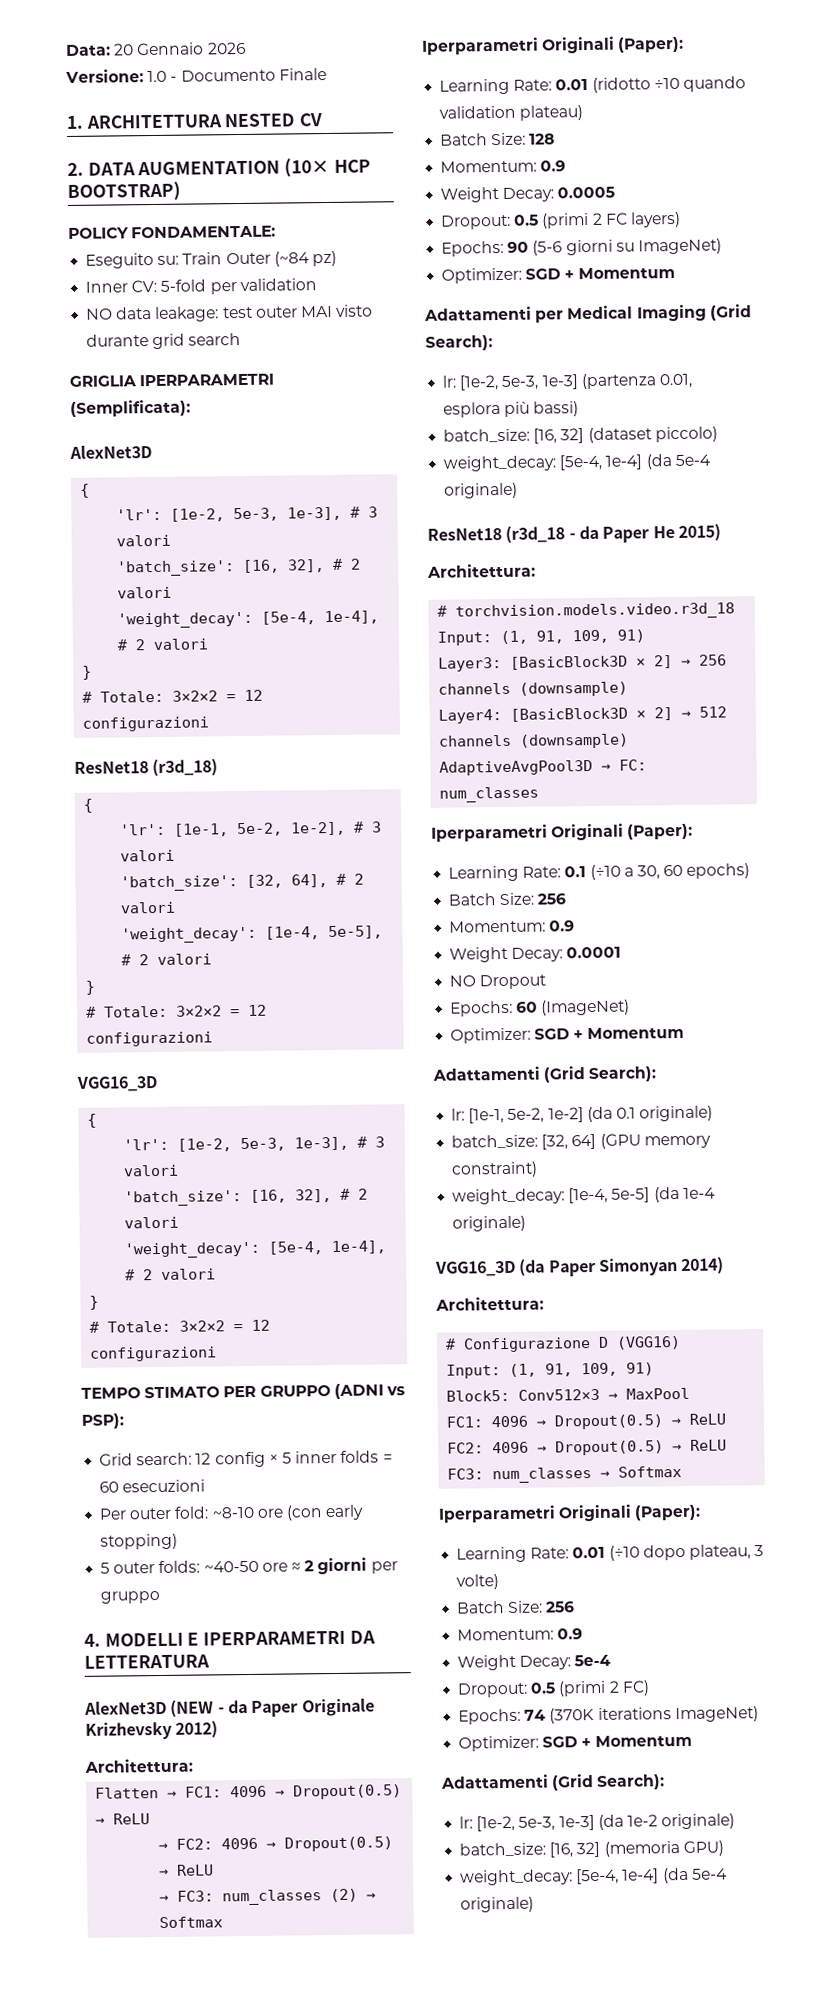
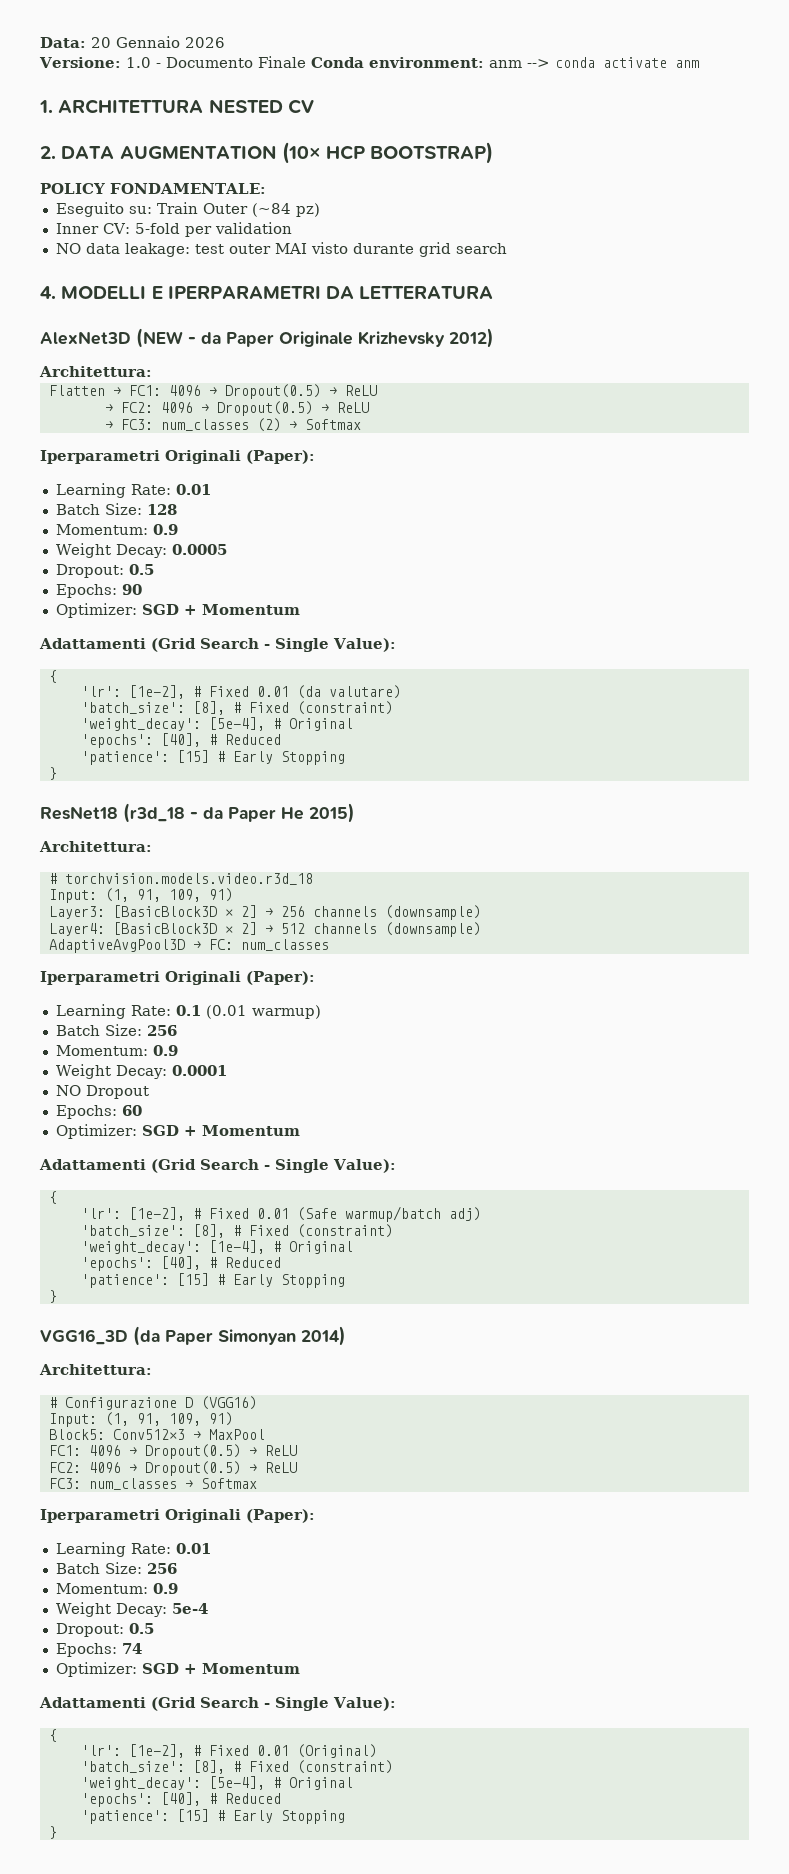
- Versione: 1.0 - Documento Finale
+ Versione: 1.0 - Documento Finale Conda environment: anm --> conda activate anm
- GRIGLIA IPERPARAMETRI (Semplificata):
- AlexNet3D
- {
- 'lr': [1e-2, 5e-3, 1e-3], # 3 valori
- 'batch_size': [16, 32], # 2 valori
- 'weight_decay': [5e-4, 1e-4], # 2 valori
- }
- # Totale: 3×2×2 = 12 configurazioni
- ResNet18 (r3d_18)
- {
- 'lr': [1e-1, 5e-2, 1e-2], # 3 valori
- 'batch_size': [32, 64], # 2 valori
- 'weight_decay': [1e-4, 5e-5], # 2 valori
- }
- # Totale: 3×2×2 = 12 configurazioni
- VGG16_3D
- {
- 'lr': [1e-2, 5e-3, 1e-3], # 3 valori
- 'batch_size': [16, 32], # 2 valori
- 'weight_decay': [5e-4, 1e-4], # 2 valori
- }
- # Totale: 3×2×2 = 12 configurazioni
- TEMPO STIMATO PER GRUPPO (ADNI vs PSP):
- Grid search: 12 config × 5 inner folds = 60 esecuzioni
- Per outer fold: ~8-10 ore (con early stopping)
- 5 outer folds: ~40-50 ore ≈ 2 giorni per gruppo
  → FC3: num_classes (2) → Softmax
  Iperparametri Originali (Paper):
- Learning Rate: 0.01 (ridotto ÷10 quando validation plateau)
+ Learning Rate: 0.01
  Weight Decay: 0.0005
- Dropout: 0.5 (primi 2 FC layers)
- Epochs: 90 (5-6 giorni su ImageNet)
+ Dropout: 0.5
+ Epochs: 90
  Optimizer: SGD + Momentum
- Adattamenti per Medical Imaging (Grid Search):
- lr: [1e-2, 5e-3, 1e-3] (partenza 0.01, esplora più bassi)
- batch_size: [16, 32] (dataset piccolo)
- weight_decay: [5e-4, 1e-4] (da 5e-4 originale)
+ Adattamenti (Grid Search - Single Value):
+ {
+ 'lr': [1e-2], # Fixed 0.01 (da valutare)
+ 'batch_size': [8], # Fixed (constraint)
+ 'weight_decay': [5e-4], # Original
+ 'epochs': [40], # Reduced
+ 'patience': [15] # Early Stopping
+ }
- Learning Rate: 0.1 (÷10 a 30, 60 epochs)
+ Learning Rate: 0.1 (0.01 warmup)
- Epochs: 60 (ImageNet)
+ Epochs: 60
  Optimizer: SGD + Momentum
- Adattamenti (Grid Search):
- lr: [1e-1, 5e-2, 1e-2] (da 0.1 originale)
- batch_size: [32, 64] (GPU memory constraint)
- weight_decay: [1e-4, 5e-5] (da 1e-4 originale)
+ Adattamenti (Grid Search - Single Value):
+ {
+ 'lr': [1e-2], # Fixed 0.01 (Safe warmup/batch adj)
+ 'batch_size': [8], # Fixed (constraint)
+ 'weight_decay': [1e-4], # Original
+ 'epochs': [40], # Reduced
+ 'patience': [15] # Early Stopping
+ }
  FC3: num_classes → Softmax
  Iperparametri Originali (Paper):
- Learning Rate: 0.01 (÷10 dopo plateau, 3 volte)
+ Learning Rate: 0.01
  Weight Decay: 5e-4
- Dropout: 0.5 (primi 2 FC)
+ Dropout: 0.5
- Epochs: 74 (370K iterations ImageNet)
+ Epochs: 74
  Optimizer: SGD + Momentum
- Adattamenti (Grid Search):
- lr: [1e-2, 5e-3, 1e-3] (da 1e-2 originale)
- batch_size: [16, 32] (memoria GPU)
- weight_decay: [5e-4, 1e-4] (da 5e-4 originale)
+ Adattamenti (Grid Search - Single Value):
+ {
+ 'lr': [1e-2], # Fixed 0.01 (Original)
+ 'batch_size': [8], # Fixed (constraint)
+ 'weight_decay': [5e-4], # Original
+ 'epochs': [40], # Reduced
+ 'patience': [15] # Early Stopping
+ }

